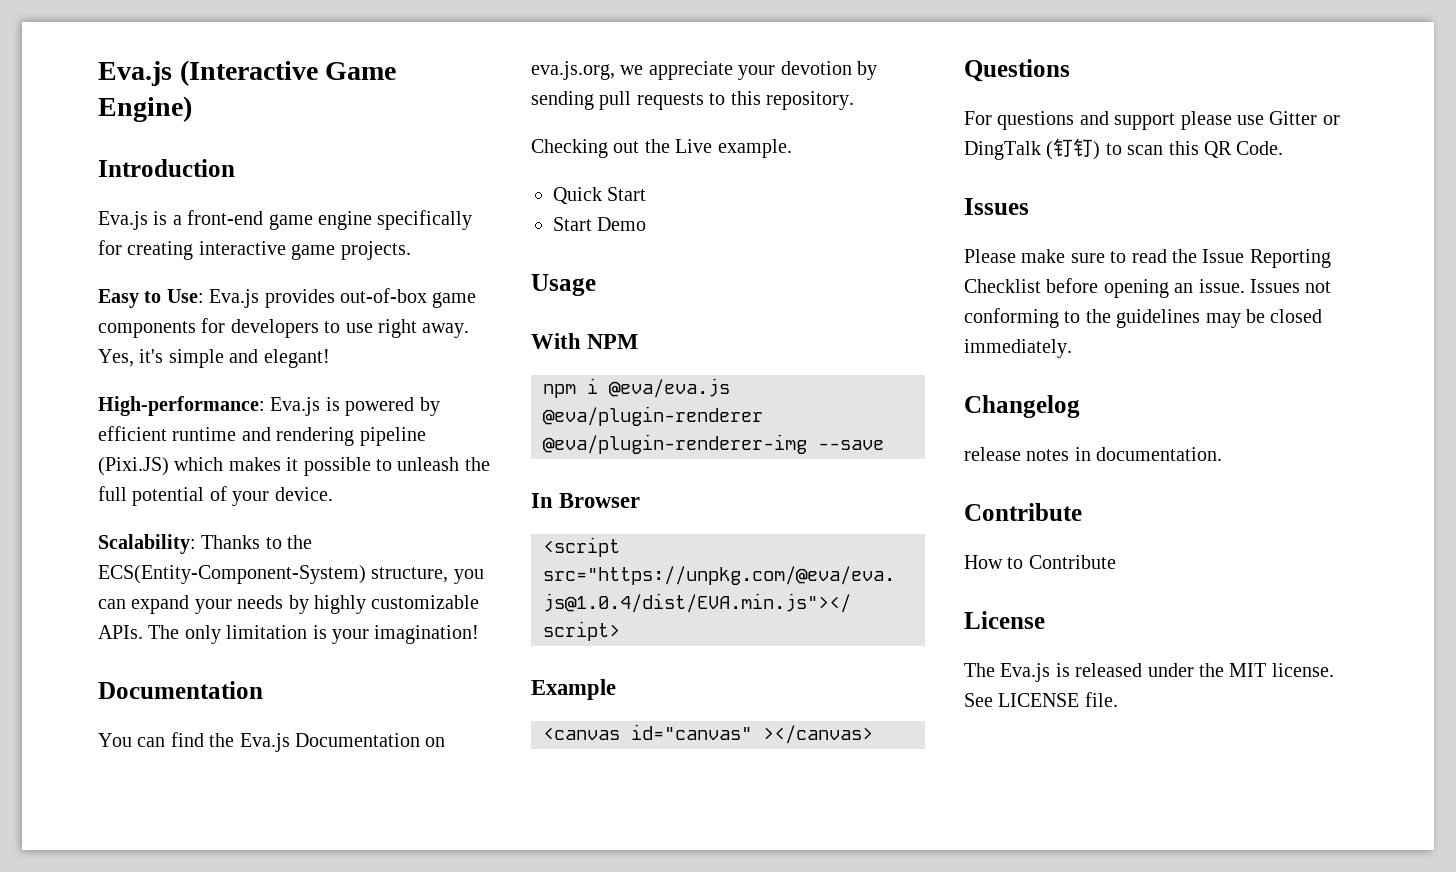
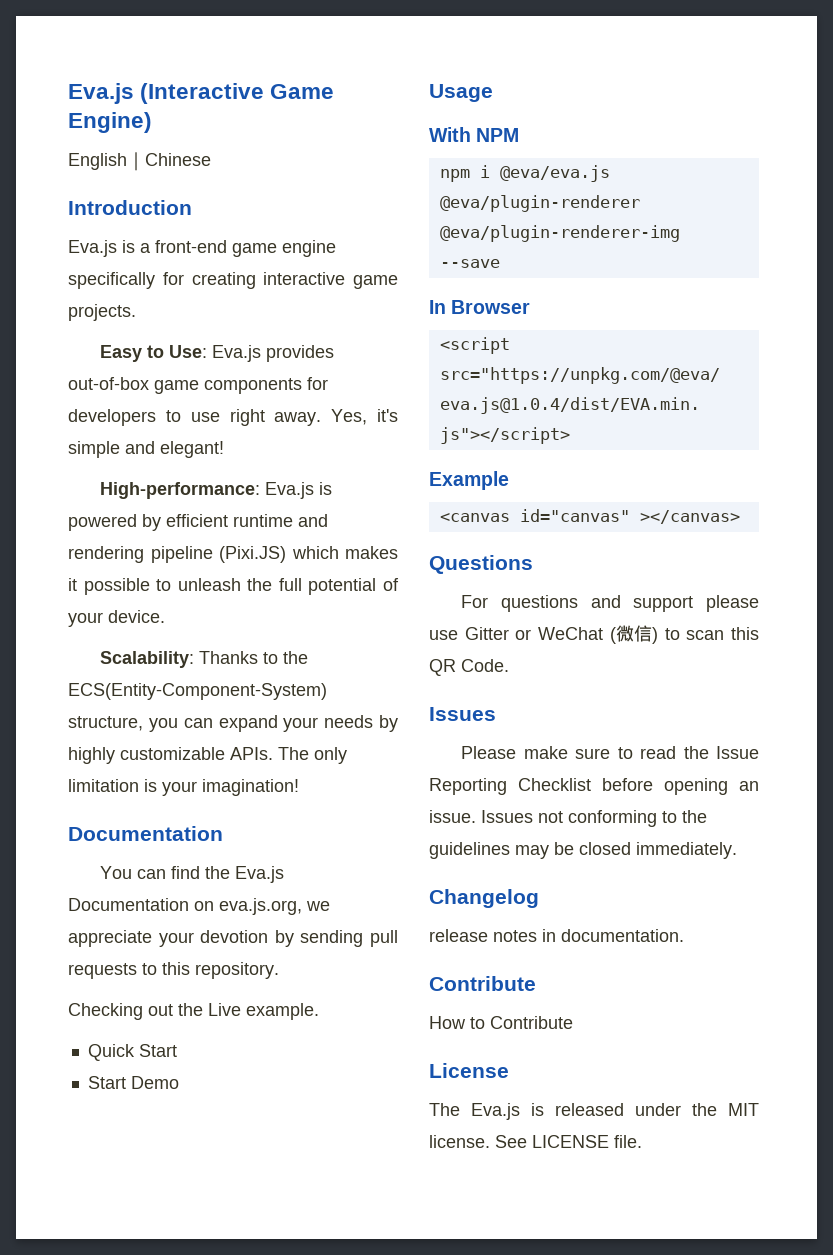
+ English｜Chinese
- For questions and support please use Gitter or DingTalk (钉钉) to scan this QR Code.
+ For questions and support please use Gitter or WeChat (微信) to scan this QR Code.

